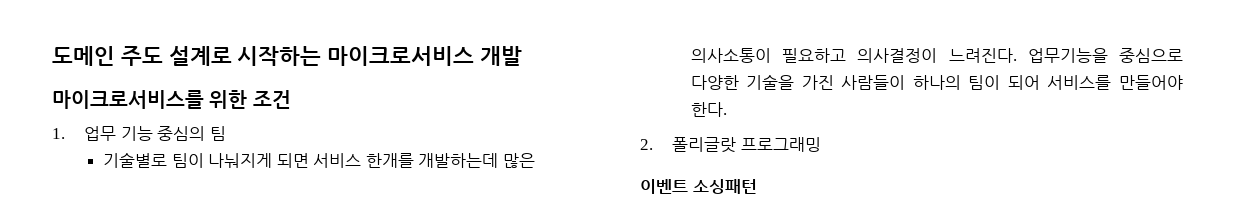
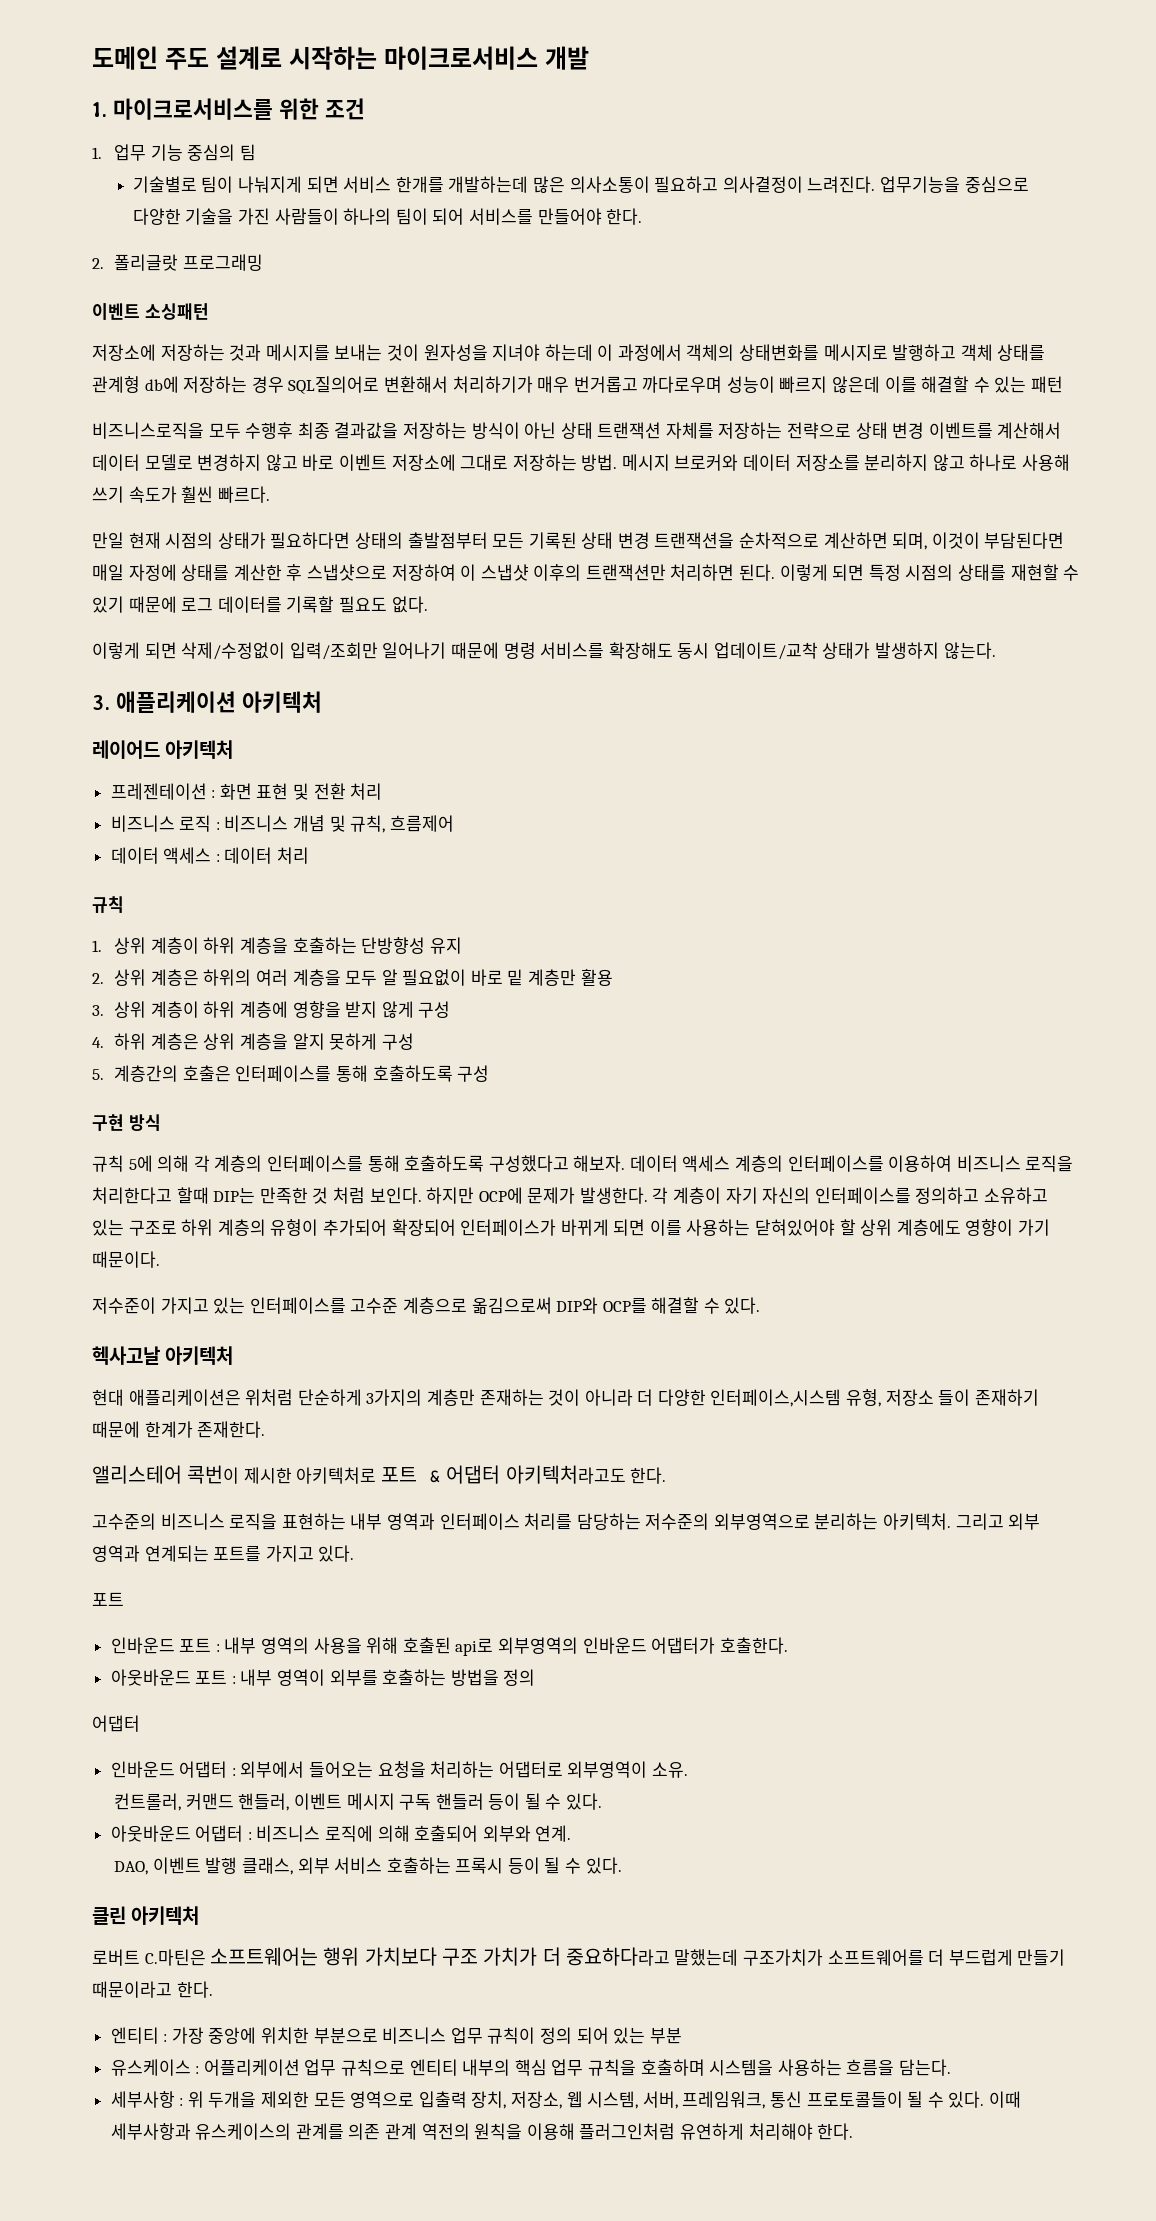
- 마이크로서비스를 위한 조건
+ 1. 마이크로서비스를 위한 조건
+ 저장소에 저장하는 것과 메시지를 보내는 것이 원자성을 지녀야 하는데 이 과정에서 객체의 상태변화를 메시지로 발행하고 객체 상태를 관계형 db에 저장하는 경우 SQL질의어로 변환해서 처리하기가 매우 번거롭고 까다로우며 성능이 빠르지 않은데 이를 해결할 수 있는 패턴
+ 비즈니스로직을 모두 수행후 최종 결과값을 저장하는 방식이 아닌 상태 트랜잭션 자체를 저장하는 전략으로 상태 변경 이벤트를 계산해서 데이터 모델로 변경하지 않고 바로 이벤트 저장소에 그대로 저장하는 방법. 메시지 브로커와 데이터 저장소를 분리하지 않고 하나로 사용해 쓰기 속도가 훨씬 빠르다.
+ 만일 현재 시점의 상태가 필요하다면 상태의 출발점부터 모든 기록된 상태 변경 트랜잭션을 순차적으로 계산하면 되며, 이것이 부담된다면 매일 자정에 상태를 계산한 후 스냅샷으로 저장하여 이 스냅샷 이후의 트랜잭션만 처리하면 된다. 이렇게 되면 특정 시점의 상태를 재현할 수 있기 때문에 로그 데이터를 기록할 필요도 없다.
+ 이렇게 되면 삭제/수정없이 입력/조회만 일어나기 때문에 명령 서비스를 확장해도 동시 업데이트/교착 상태가 발생하지 않는다.
+ 3. 애플리케이션 아키텍처
+ 레이어드 아키텍처
+ 프레젠테이션 : 화면 표현 및 전환 처리
+ 비즈니스 로직 : 비즈니스 개념 및 규칙, 흐름제어
+ 데이터 액세스 : 데이터 처리
+ 규칙
+ 1. 상위 계층이 하위 계층을 호출하는 단방향성 유지
+ 2. 상위 계층은 하위의 여러 계층을 모두 알 필요없이 바로 밑 계층만 활용
+ 3. 상위 계층이 하위 계층에 영향을 받지 않게 구성
+ 4. 하위 계층은 상위 계층을 알지 못하게 구성
+ 5. 계층간의 호출은 인터페이스를 통해 호출하도록 구성
+ 구현 방식
+ 규칙 5에 의해 각 계층의 인터페이스를 통해 호출하도록 구성했다고 해보자. 데이터 액세스 계층의 인터페이스를 이용하여 비즈니스 로직을 처리한다고 할때 DIP는 만족한 것 처럼 보인다. 하지만 OCP에 문제가 발생한다. 각 계층이 자기 자신의 인터페이스를 정의하고 소유하고 있는 구조로 하위 계층의 유형이 추가되어 확장되어 인터페이스가 바뀌게 되면 이를 사용하는 닫혀있어야 할 상위 계층에도 영향이 가기 때문이다.
+ 저수준이 가지고 있는 인터페이스를 고수준 계층으로 옮김으로써 DIP와 OCP를 해결할 수 있다.
+ 헥사고날 아키텍처
+ 현대 애플리케이션은 위처럼 단순하게 3가지의 계층만 존재하는 것이 아니라 더 다양한 인터페이스,시스템 유형, 저장소 들이 존재하기 때문에 한계가 존재한다.
+ 앨리스테어 콕번이 제시한 아키텍처로 포트 & 어댑터 아키텍처라고도 한다.
+ 고수준의 비즈니스 로직을 표현하는 내부 영역과 인터페이스 처리를 담당하는 저수준의 외부영역으로 분리하는 아키텍처. 그리고 외부 영역과 연계되는 포트를 가지고 있다.
+ 포트
+ 인바운드 포트 : 내부 영역의 사용을 위해 호출된 api로 외부영역의 인바운드 어댑터가 호출한다.
+ 아웃바운드 포트 : 내부 영역이 외부를 호출하는 방법을 정의
+ 어댑터
+ 인바운드 어댑터 : 외부에서 들어오는 요청을 처리하는 어댑터로 외부영역이 소유.
+ 컨트롤러, 커맨드 핸들러, 이벤트 메시지 구독 핸들러 등이 될 수 있다.
+ 아웃바운드 어댑터 : 비즈니스 로직에 의해 호출되어 외부와 연계.
+ DAO, 이벤트 발행 클래스, 외부 서비스 호출하는 프록시 등이 될 수 있다.
+ 클린 아키텍처
+ 로버트 C.마틴은 소프트웨어는 행위 가치보다 구조 가치가 더 중요하다라고 말했는데 구조가치가 소프트웨어를 더 부드럽게 만들기 때문이라고 한다.
+ 엔티티 : 가장 중앙에 위치한 부분으로 비즈니스 업무 규칙이 정의 되어 있는 부분
+ 유스케이스 : 어플리케이션 업무 규칙으로 엔티티 내부의 핵심 업무 규칙을 호출하며 시스템을 사용하는 흐름을 담는다.
+ 세부사항 : 위 두개을 제외한 모든 영역으로 입출력 장치, 저장소, 웹 시스템, 서버, 프레임워크, 통신 프로토콜들이 될 수 있다. 이때 세부사항과 유스케이스의 관계를 의존 관계 역전의 원칙을 이용해 플러그인처럼 유연하게 처리해야 한다.

